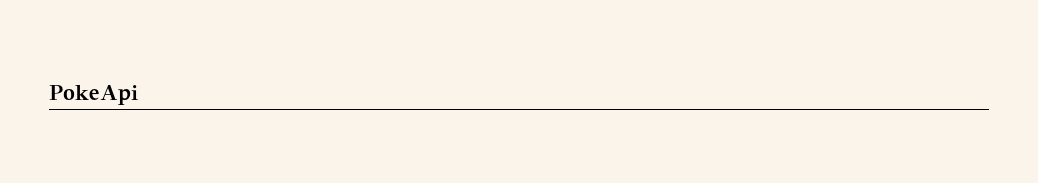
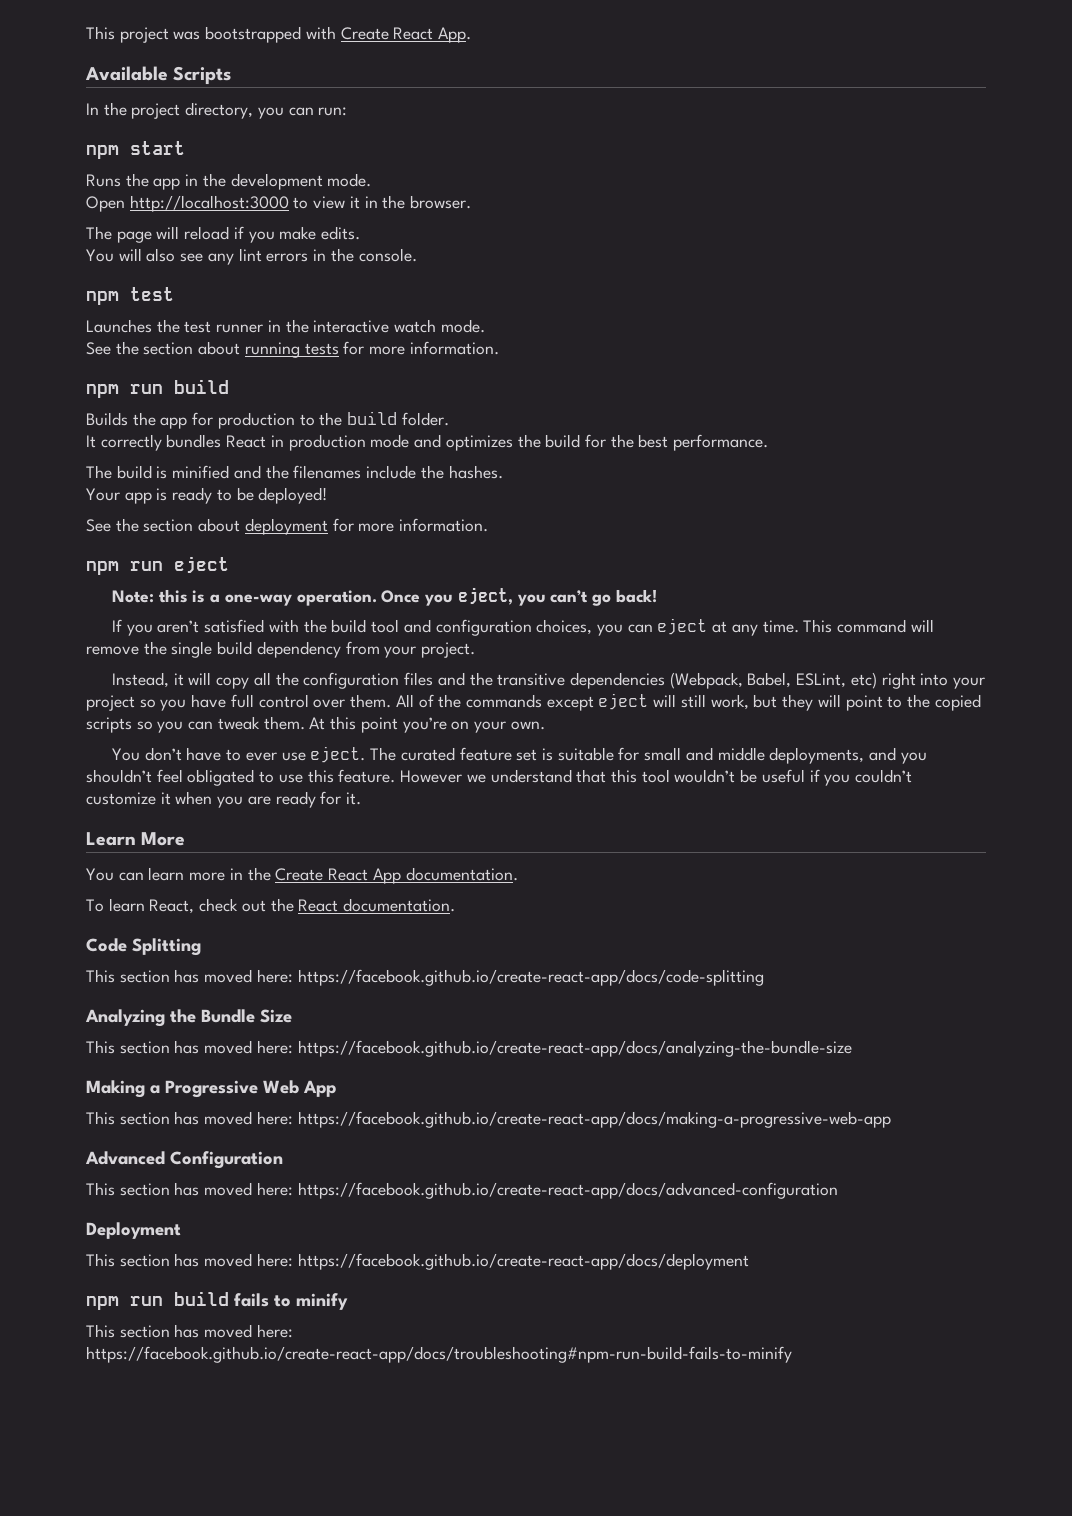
- PokeApi
+ This project was bootstrapped with Create React App.
+ Available Scripts
+ In the project directory, you can run:
+ npm start
+ Runs the app in the development mode.
+ Open http://localhost:3000 to view it in the browser.
+ The page will reload if you make edits.
+ You will also see any lint errors in the console.
+ npm test
+ Launches the test runner in the interactive watch mode.
+ See the section about running tests for more information.
+ npm run build
+ Builds the app for production to the build folder.
+ It correctly bundles React in production mode and optimizes the build for the best performance.
+ The build is minified and the filenames include the hashes.
+ Your app is ready to be deployed!
+ See the section about deployment for more information.
+ npm run eject
+ Note: this is a one-way operation. Once you eject, you can’t go back!
+ If you aren’t satisfied with the build tool and configuration choices, you can eject at any time. This command will remove the single build dependency from your project.
+ Instead, it will copy all the configuration files and the transitive dependencies (Webpack, Babel, ESLint, etc) right into your project so you have full control over them. All of the commands except eject will still work, but they will point to the copied scripts so you can tweak them. At this point you’re on your own.
+ You don’t have to ever use eject. The curated feature set is suitable for small and middle deployments, and you shouldn’t feel obligated to use this feature. However we understand that this tool wouldn’t be useful if you couldn’t customize it when you are ready for it.
+ Learn More
+ You can learn more in the Create React App documentation.
+ To learn React, check out the React documentation.
+ Code Splitting
+ This section has moved here: https://facebook.github.io/create-react-app/docs/code-splitting
+ Analyzing the Bundle Size
+ This section has moved here: https://facebook.github.io/create-react-app/docs/analyzing-the-bundle-size
+ Making a Progressive Web App
+ This section has moved here: https://facebook.github.io/create-react-app/docs/making-a-progressive-web-app
+ Advanced Configuration
+ This section has moved here: https://facebook.github.io/create-react-app/docs/advanced-configuration
+ Deployment
+ This section has moved here: https://facebook.github.io/create-react-app/docs/deployment
+ npm run build fails to minify
+ This section has moved here: https://facebook.github.io/create-react-app/docs/troubleshooting#npm-run-build-fails-to-minify

